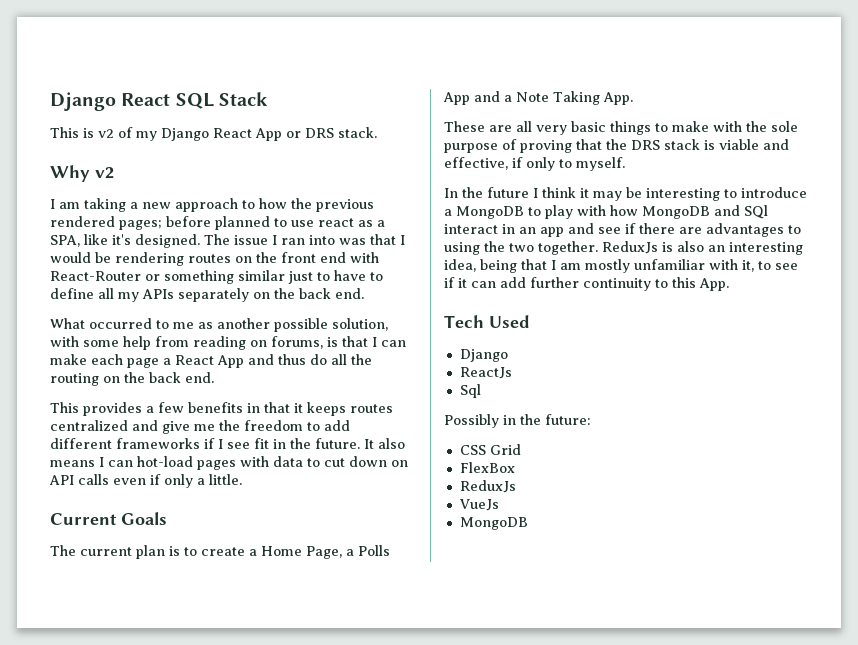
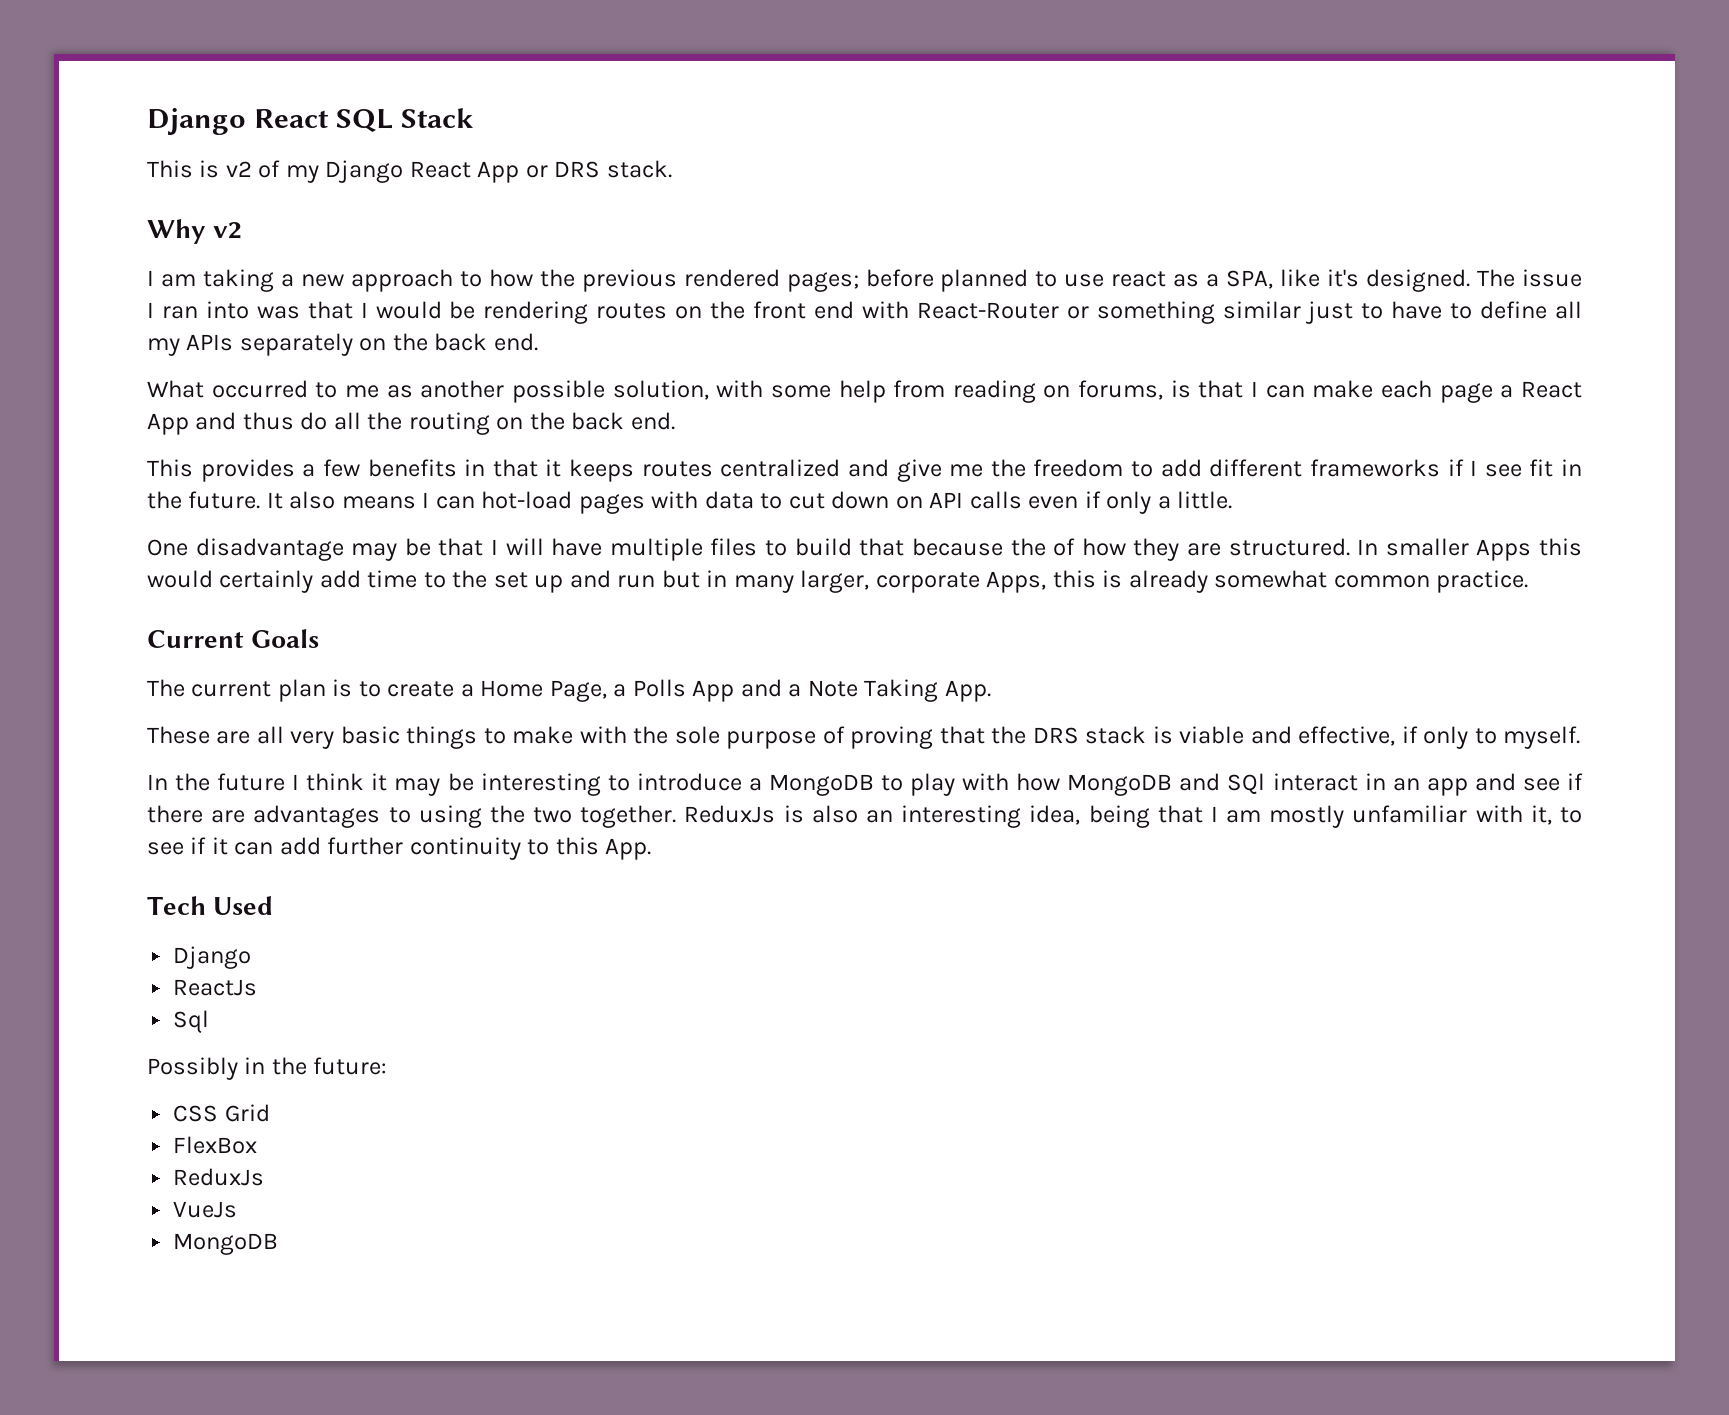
+ One disadvantage may be that I will have multiple files to build that because the of how they are structured. In smaller Apps this would certainly add time to the set up and run but in many larger, corporate Apps, this is already somewhat common practice.

